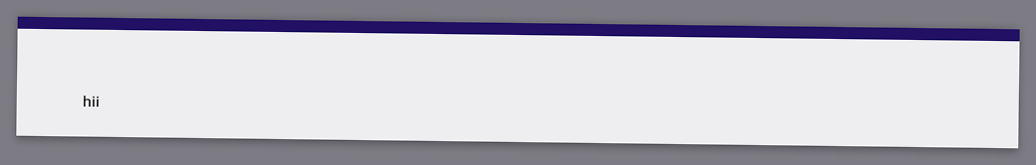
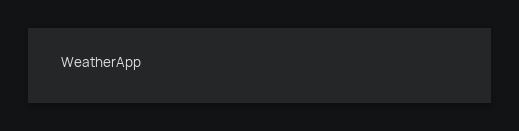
- hii
+ WeatherApp

